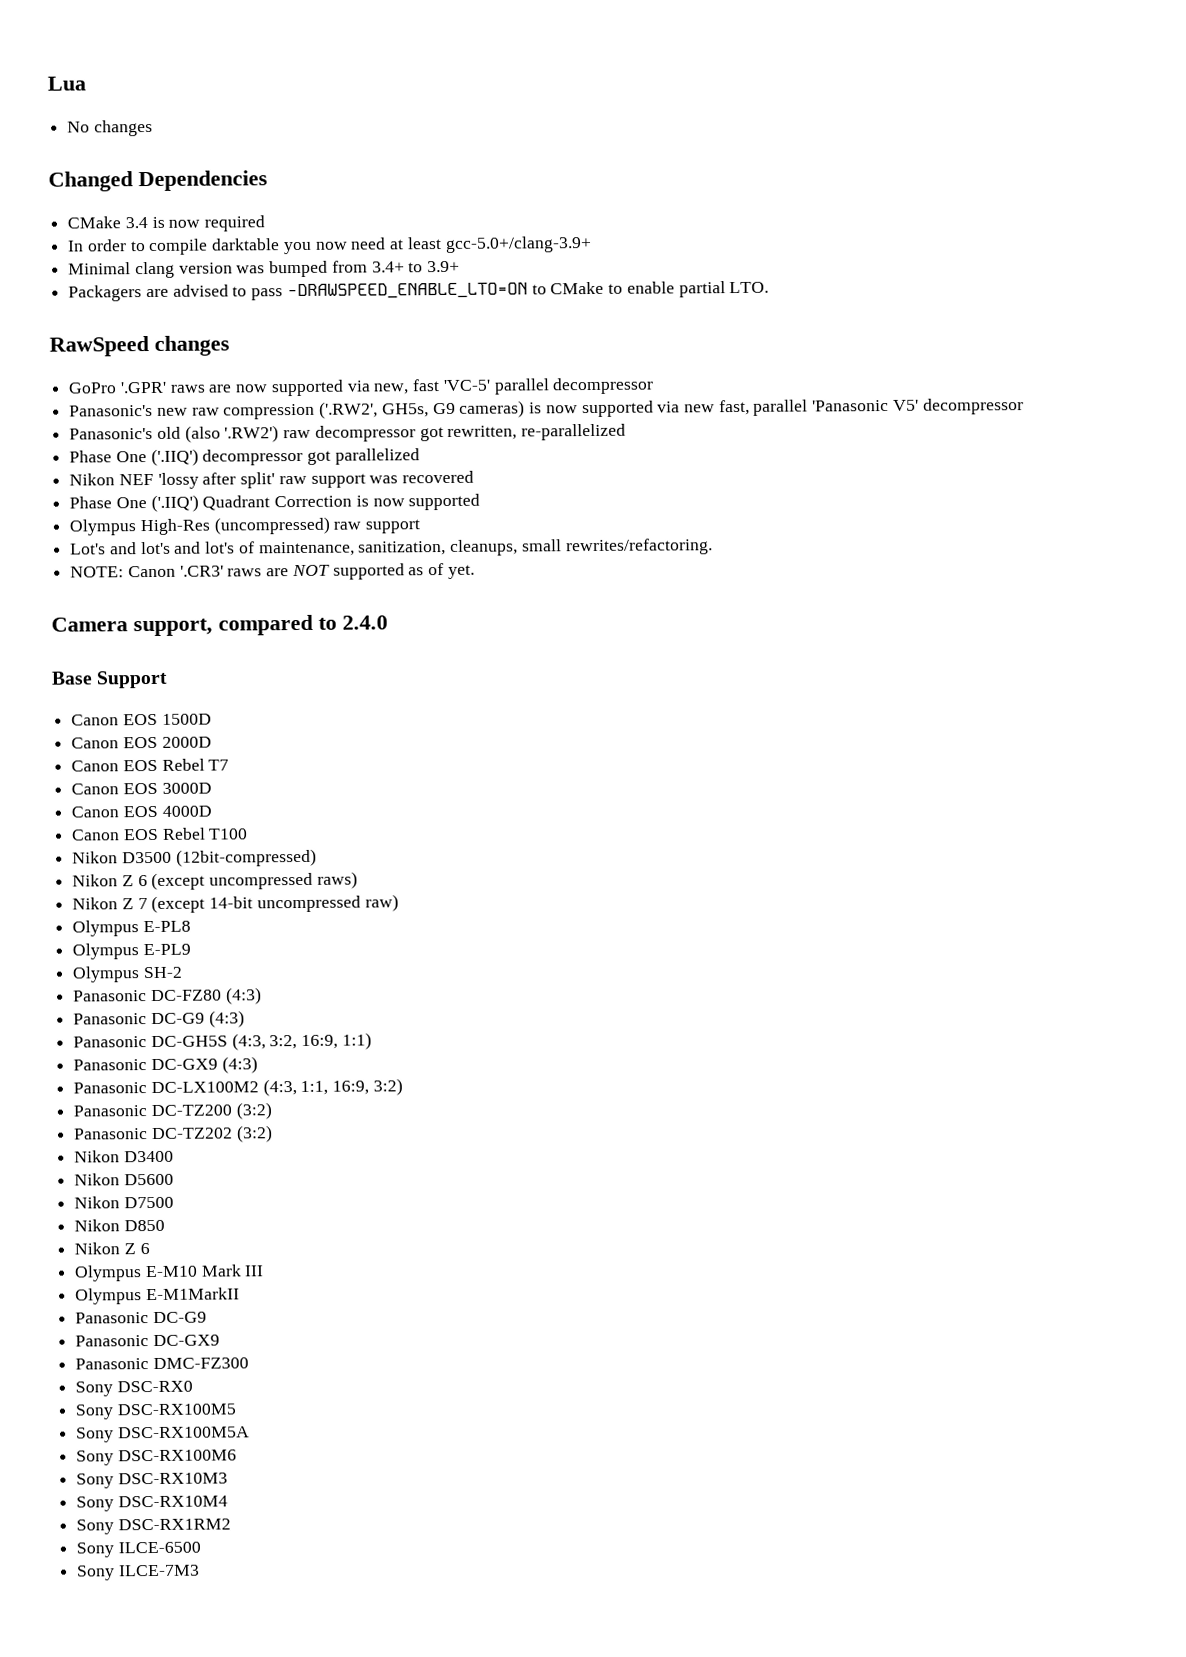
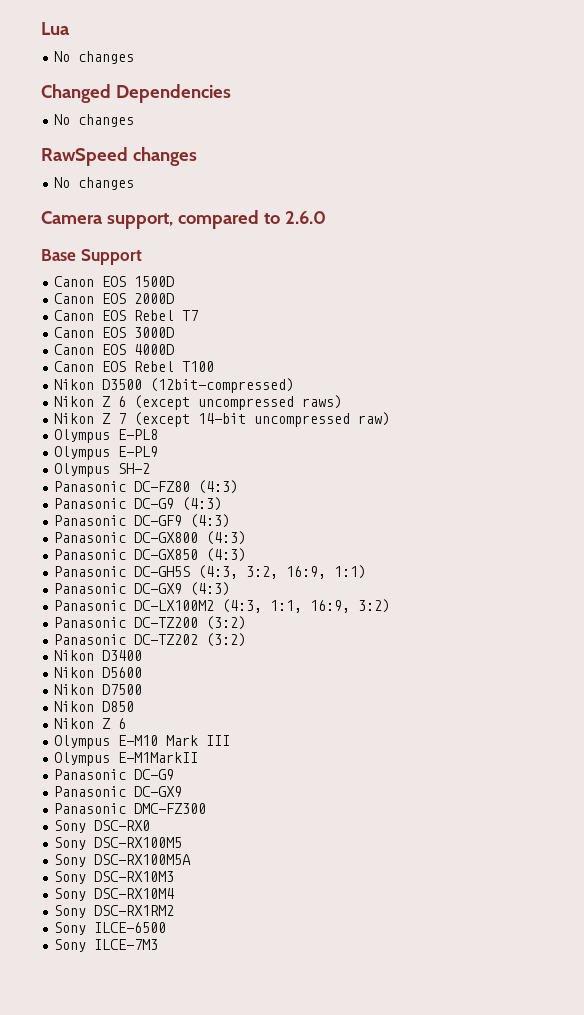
  Changed Dependencies
- CMake 3.4 is now required
- In order to compile darktable you now need at least gcc-5.0+/clang-3.9+
- Minimal clang version was bumped from 3.4+ to 3.9+
- Packagers are advised to pass -DRAWSPEED_ENABLE_LTO=ON to CMake to enable partial LTO.
+ No changes
  RawSpeed changes
- GoPro '.GPR' raws are now supported via new, fast 'VC-5' parallel decompressor
- Panasonic's new raw compression ('.RW2', GH5s, G9 cameras) is now supported via new fast, parallel 'Panasonic V5' decompressor
- Panasonic's old (also '.RW2') raw decompressor got rewritten, re-parallelized
- Phase One ('.IIQ') decompressor got parallelized
- Nikon NEF 'lossy after split' raw support was recovered
- Phase One ('.IIQ') Quadrant Correction is now supported
- Olympus High-Res (uncompressed) raw support
- Lot's and lot's and lot's of maintenance, sanitization, cleanups, small rewrites/refactoring.
- NOTE: Canon '.CR3' raws are NOT supported as of yet.
+ No changes
- Camera support, compared to 2.4.0
+ Camera support, compared to 2.6.0
+ Panasonic DC-GF9 (4:3)
+ Panasonic DC-GX800 (4:3)
+ Panasonic DC-GX850 (4:3)
- Sony DSC-RX100M6

